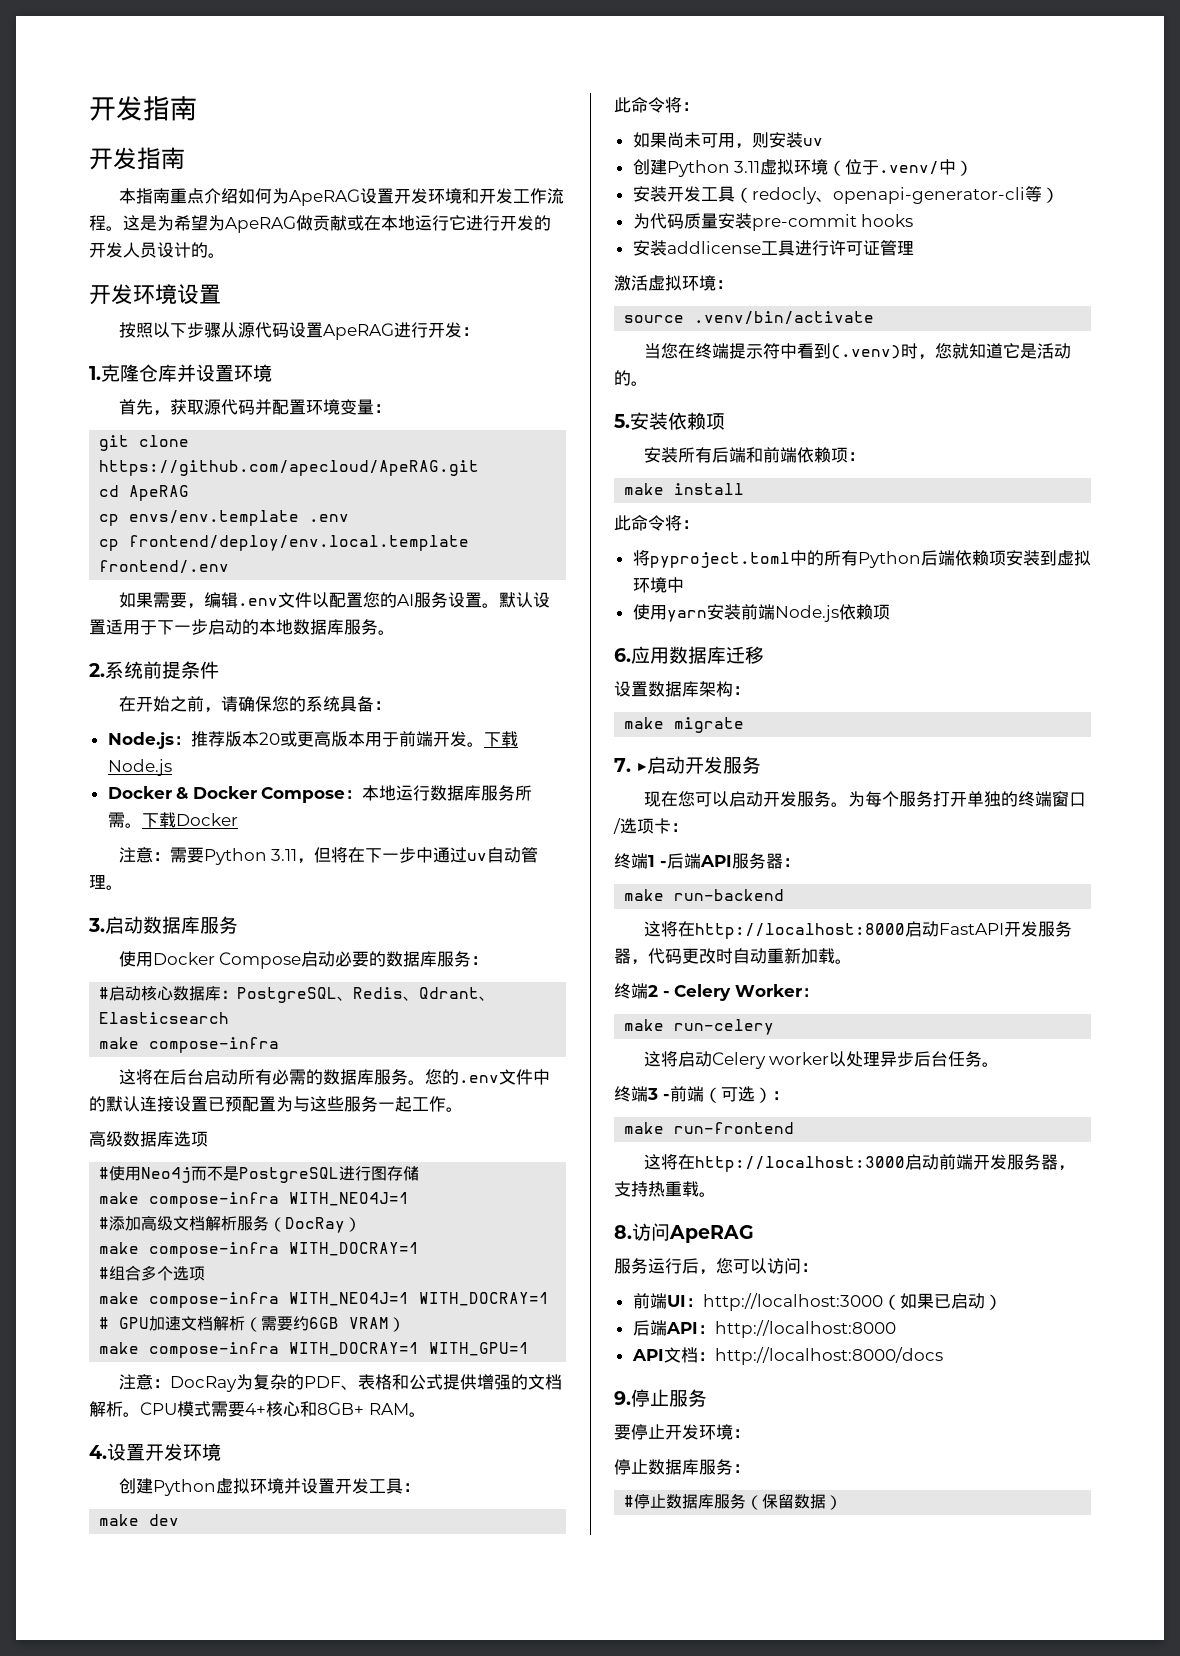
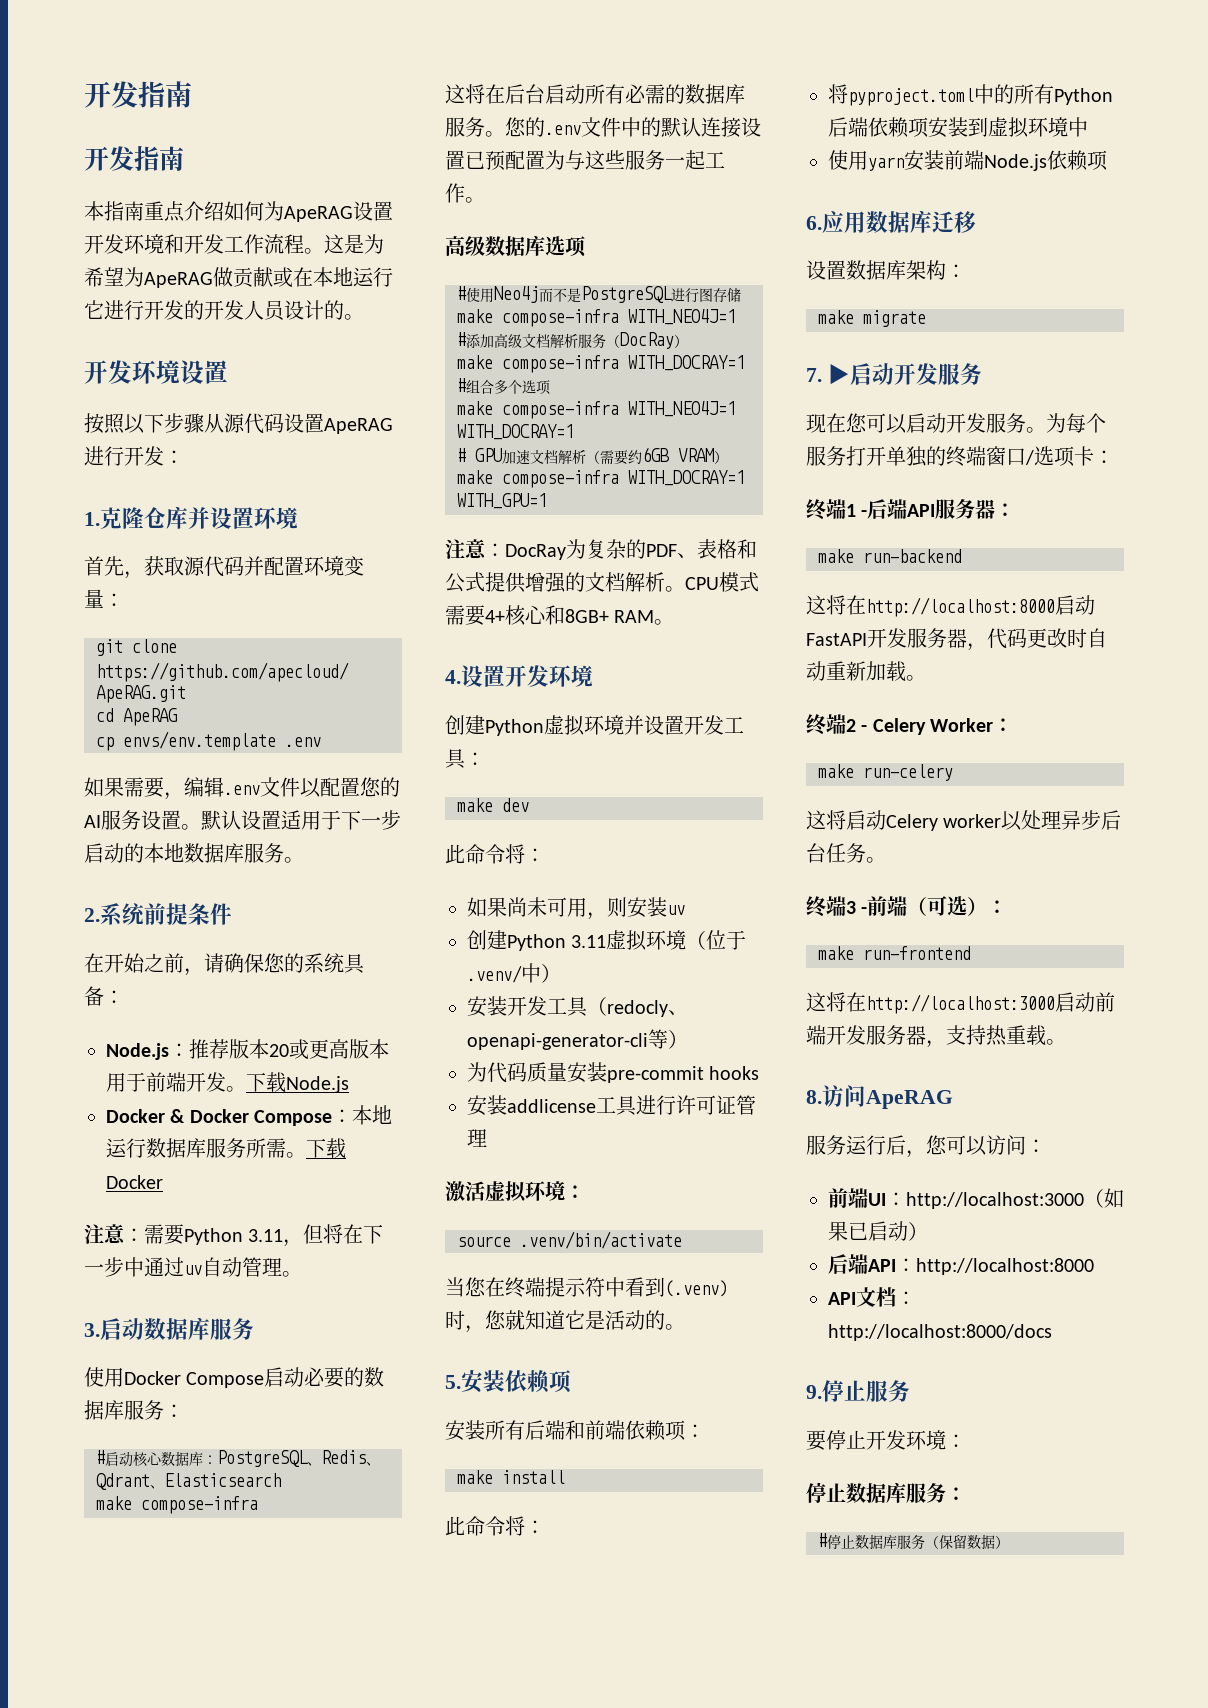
- cp frontend/deploy/env.local.template frontend/.env

